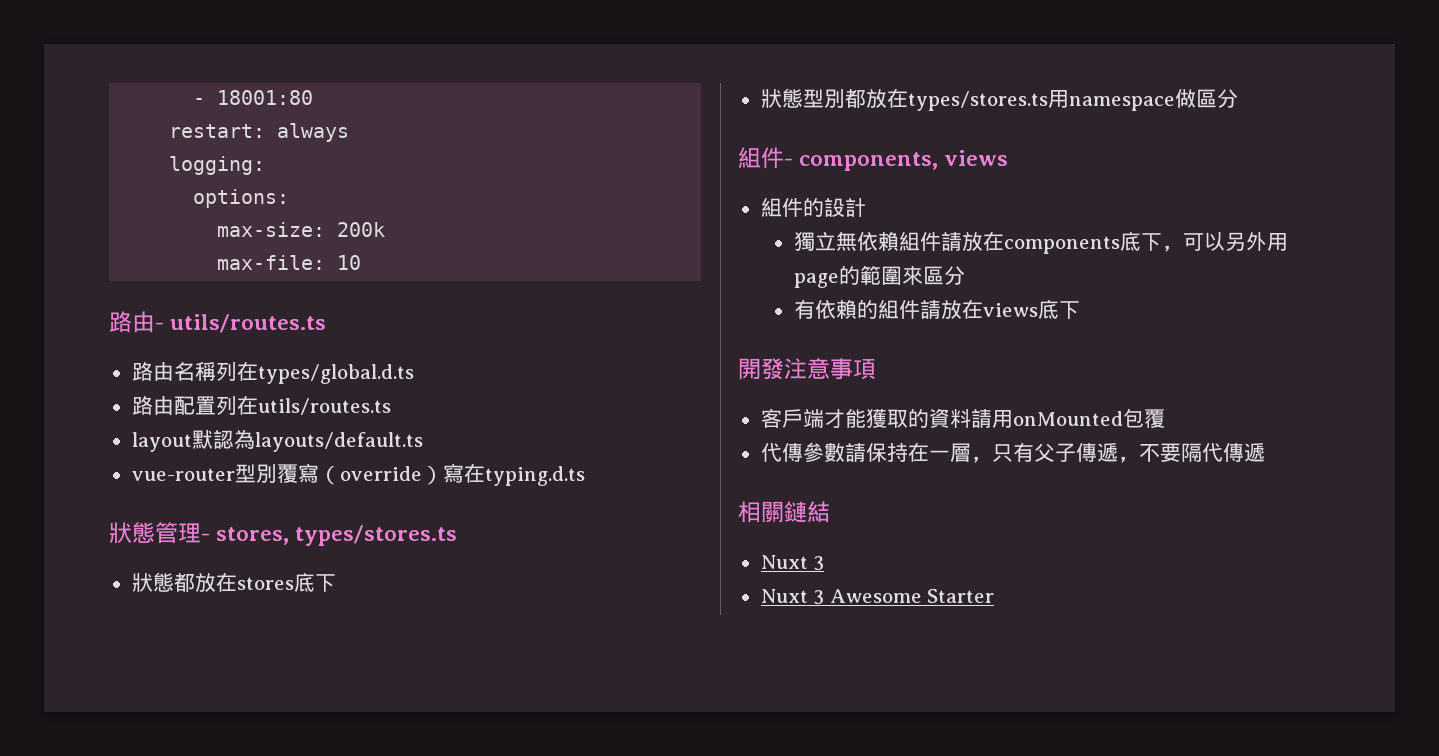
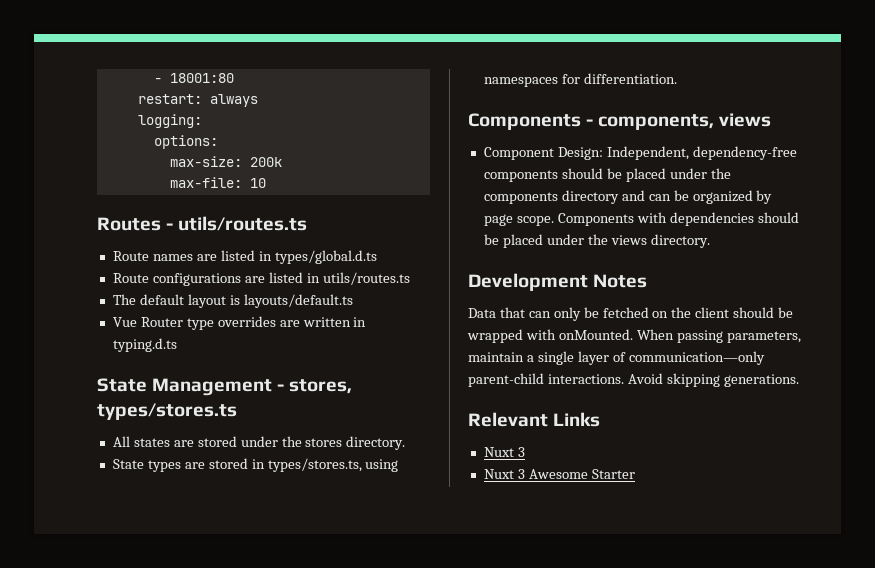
- 路由- utils/routes.ts
+ Routes - utils/routes.ts
- 路由名稱列在types/global.d.ts
- 路由配置列在utils/routes.ts
- layout默認為layouts/default.ts
- vue-router型別覆寫（override）寫在typing.d.ts
+ Route names are listed in types/global.d.ts
+ Route configurations are listed in utils/routes.ts
+ The default layout is layouts/default.ts
+ Vue Router type overrides are written in typing.d.ts
- 狀態管理- stores, types/stores.ts
+ State Management - stores, types/stores.ts
- 狀態都放在stores底下
- 狀態型別都放在types/stores.ts用namespace做區分
- 組件- components, views
- 組件的設計
- 獨立無依賴組件請放在components底下，可以另外用page的範圍來區分
- 有依賴的組件請放在views底下
- 開發注意事項
- 客戶端才能獲取的資料請用onMounted包覆
- 代傳參數請保持在一層，只有父子傳遞，不要隔代傳遞
- 相關鏈結
+ All states are stored under the stores directory.
+ State types are stored in types/stores.ts, using namespaces for differentiation.
+ Components - components, views
+ Component Design: Independent, dependency-free components should be placed under the components directory and can be organized by page scope. Components with dependencies should be placed under the views directory.
+ Development Notes
+ Data that can only be fetched on the client should be wrapped with onMounted. When passing parameters, maintain a single layer of communication—only parent-child interactions. Avoid skipping generations.
+ Relevant Links

